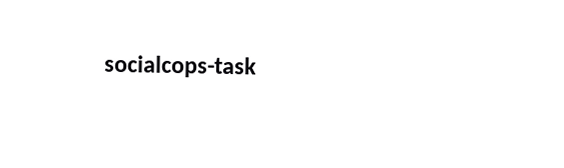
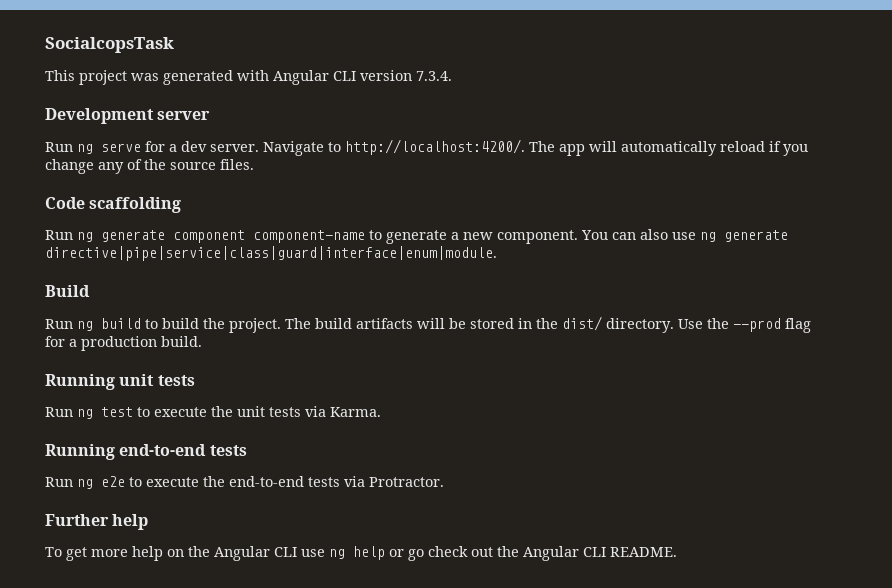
- socialcops-task
+ SocialcopsTask
+ This project was generated with Angular CLI version 7.3.4.
+ Development server
+ Run ng serve for a dev server. Navigate to http://localhost:4200/. The app will automatically reload if you change any of the source files.
+ Code scaffolding
+ Run ng generate component component-name to generate a new component. You can also use ng generate directive|pipe|service|class|guard|interface|enum|module.
+ Build
+ Run ng build to build the project. The build artifacts will be stored in the dist/ directory. Use the --prod flag for a production build.
+ Running unit tests
+ Run ng test to execute the unit tests via Karma.
+ Running end-to-end tests
+ Run ng e2e to execute the end-to-end tests via Protractor.
+ Further help
+ To get more help on the Angular CLI use ng help or go check out the Angular CLI README.

